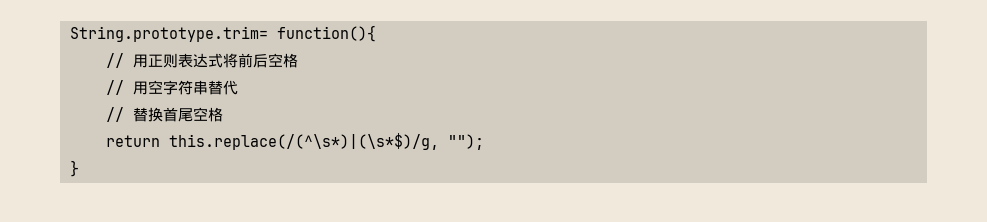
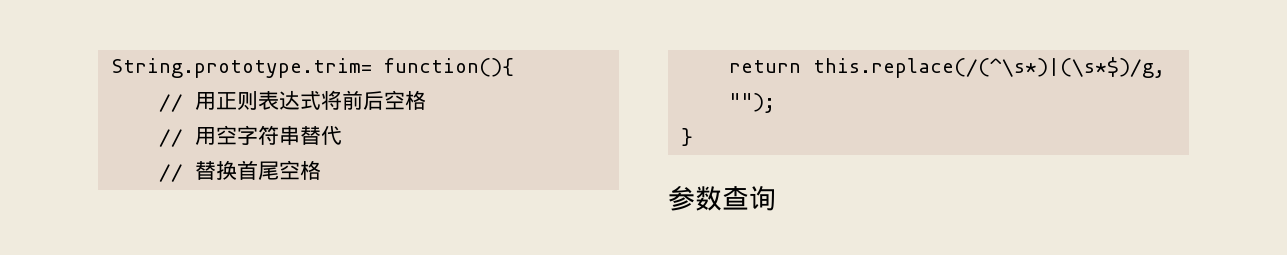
+ 参数查询

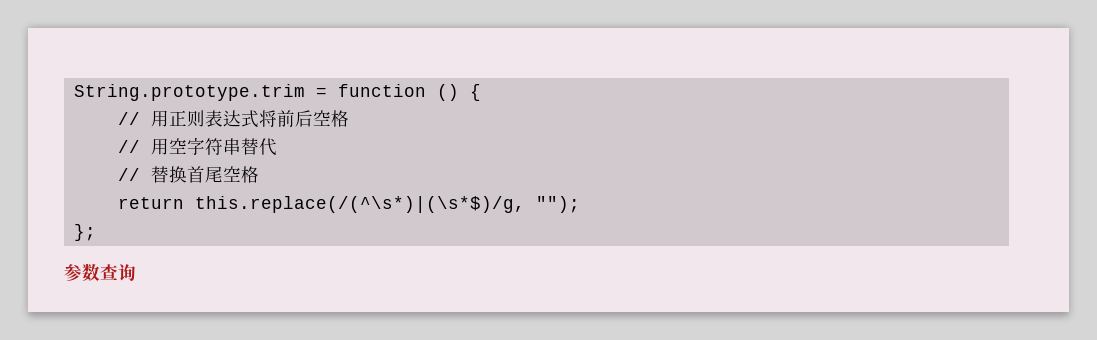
- String.prototype.trim= function(){
+ String.prototype.trim = function () {
- }
+ };

